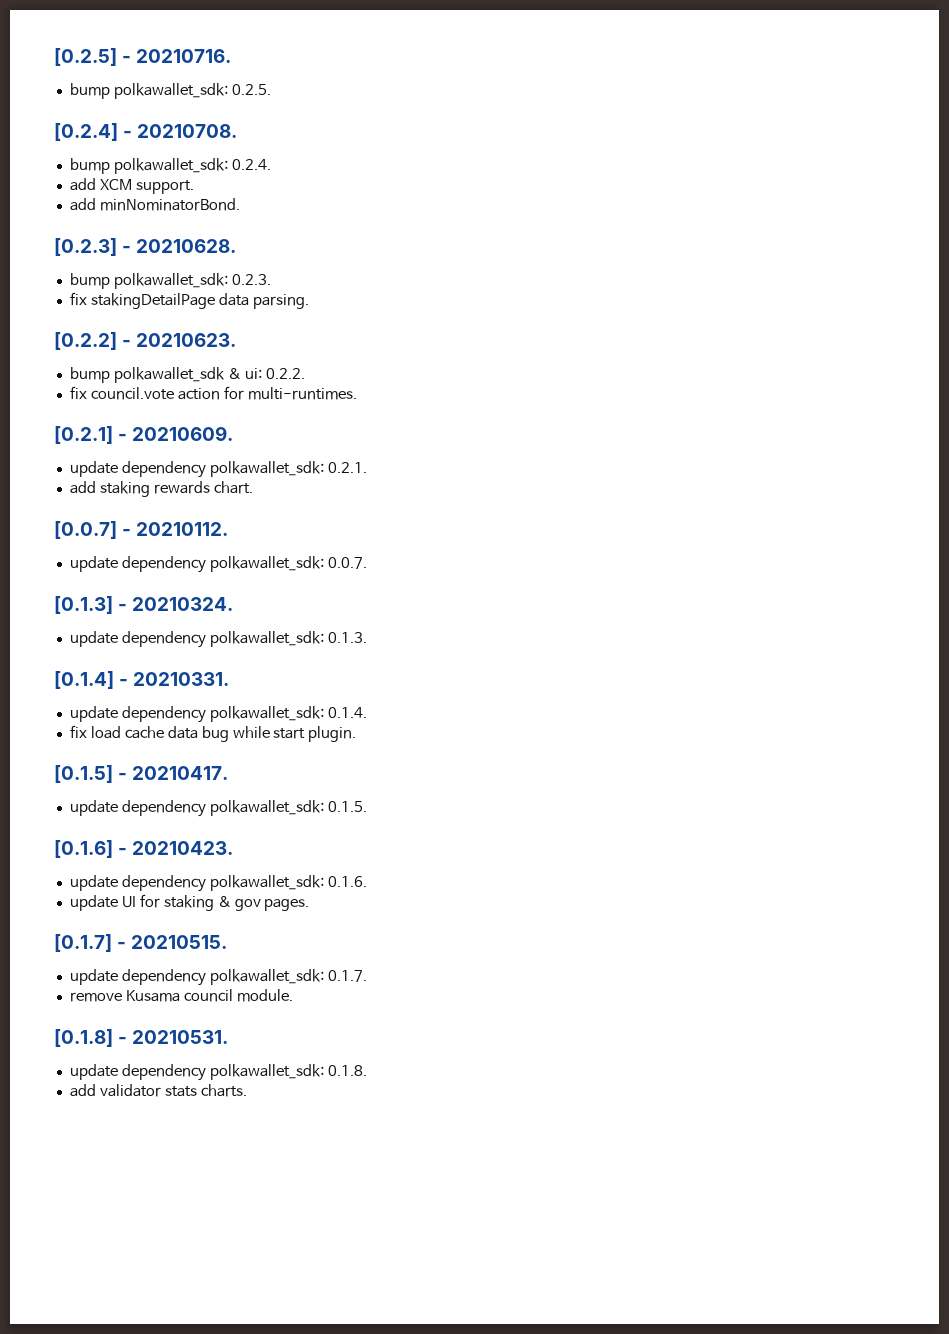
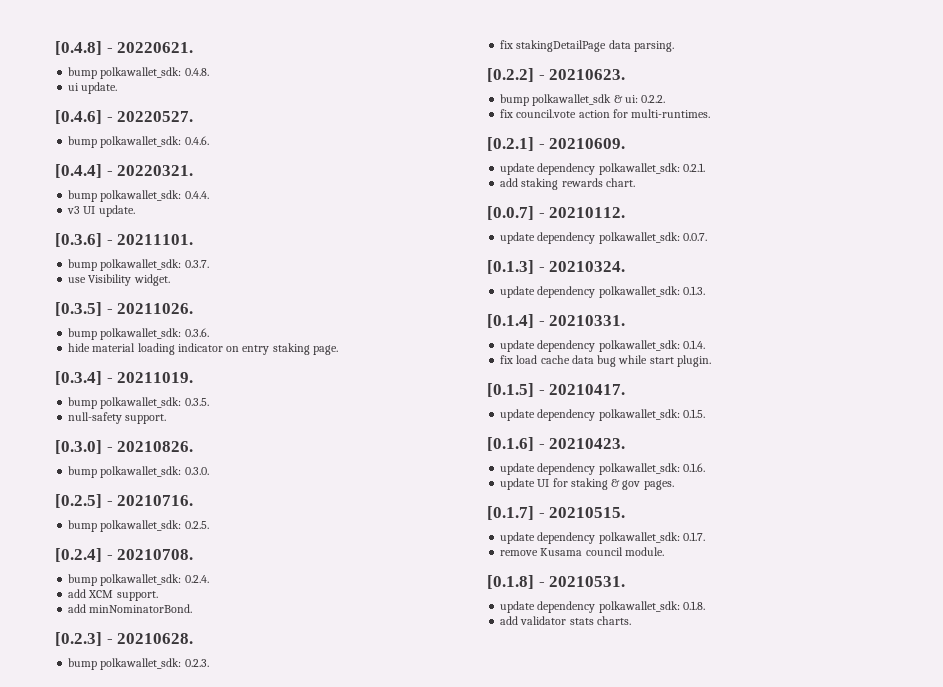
+ [0.4.8] - 20220621.
+ bump polkawallet_sdk: 0.4.8.
+ ui update.
+ [0.4.6] - 20220527.
+ bump polkawallet_sdk: 0.4.6.
+ [0.4.4] - 20220321.
+ bump polkawallet_sdk: 0.4.4.
+ v3 UI update.
+ [0.3.6] - 20211101.
+ bump polkawallet_sdk: 0.3.7.
+ use Visibility widget.
+ [0.3.5] - 20211026.
+ bump polkawallet_sdk: 0.3.6.
+ hide material loading indicator on entry staking page.
+ [0.3.4] - 20211019.
+ bump polkawallet_sdk: 0.3.5.
+ null-safety support.
+ [0.3.0] - 20210826.
+ bump polkawallet_sdk: 0.3.0.

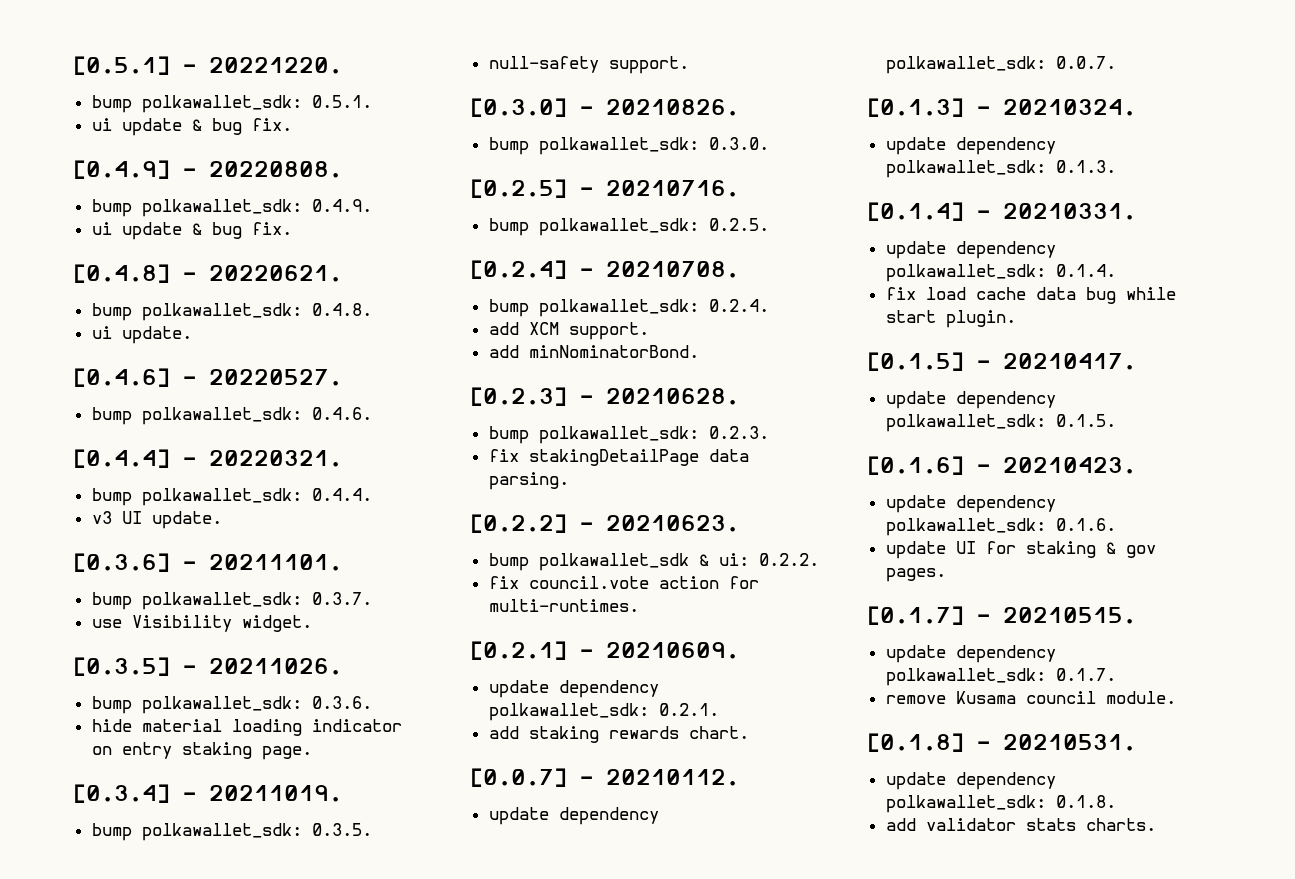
+ [0.5.1] - 20221220.
+ bump polkawallet_sdk: 0.5.1.
+ ui update & bug fix.
+ [0.4.9] - 20220808.
+ bump polkawallet_sdk: 0.4.9.
+ ui update & bug fix.

